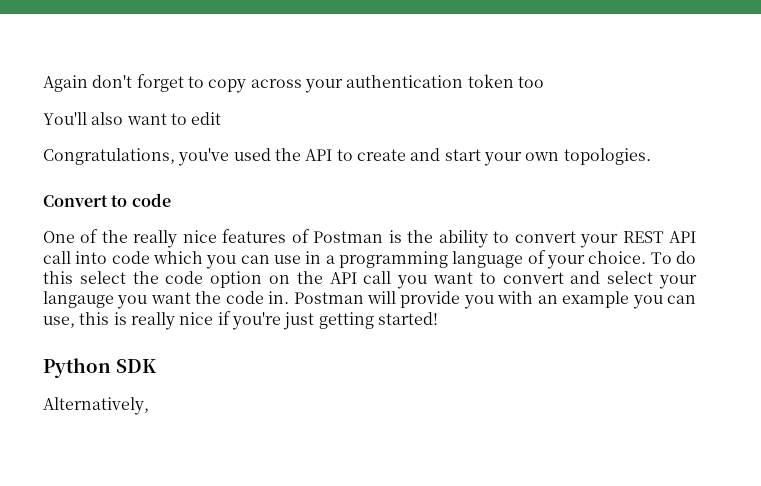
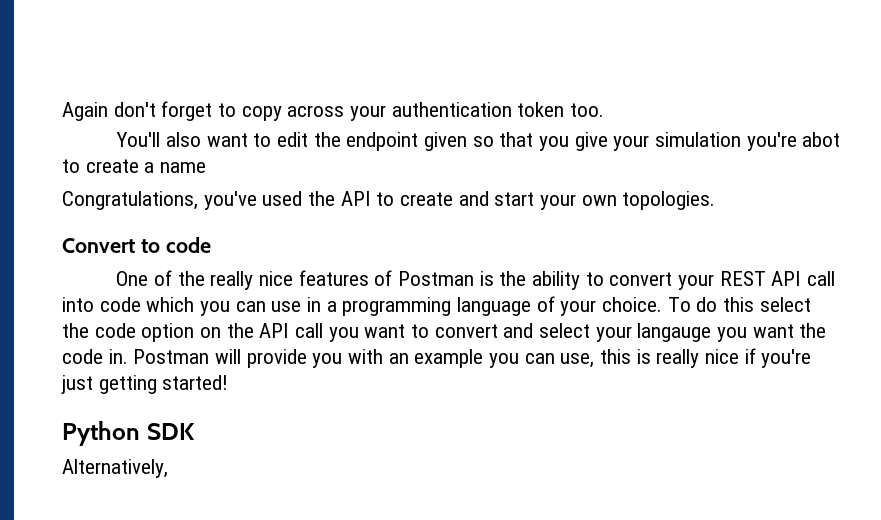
- Again don't forget to copy across your authentication token too
+ Again don't forget to copy across your authentication token too.
- You'll also want to edit
+ You'll also want to edit the endpoint given so that you give your simulation you're abot to create a name

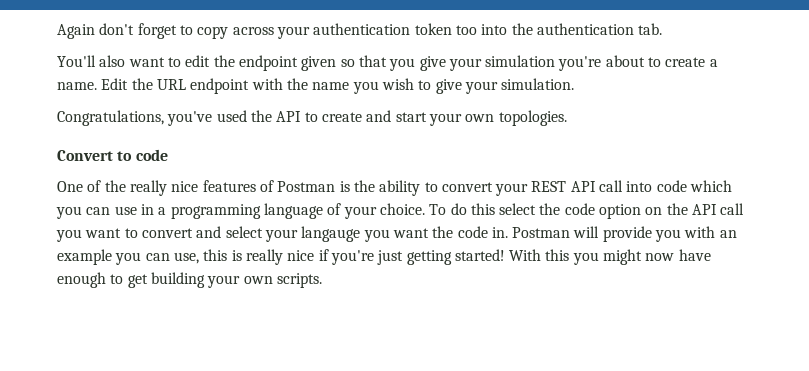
- Again don't forget to copy across your authentication token too.
+ Again don't forget to copy across your authentication token too into the authentication tab.
- You'll also want to edit the endpoint given so that you give your simulation you're abot to create a name
+ You'll also want to edit the endpoint given so that you give your simulation you're about to create a name. Edit the URL endpoint with the name you wish to give your simulation.
- Postman will provide you with an example you can use, this is really nice if you're just getting started!
- Python SDK
- Alternatively,
+ Postman will provide you with an example you can use, this is really nice if you're just getting started! With this you might now have enough to get building your own scripts.

